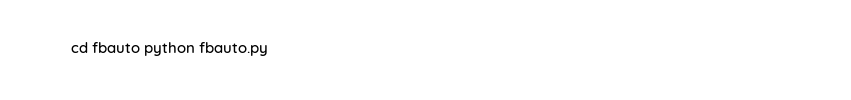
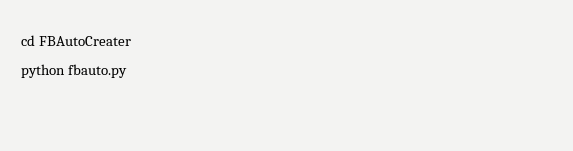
- cd fbauto python fbauto.py
+ cd FBAutoCreater
+ python fbauto.py

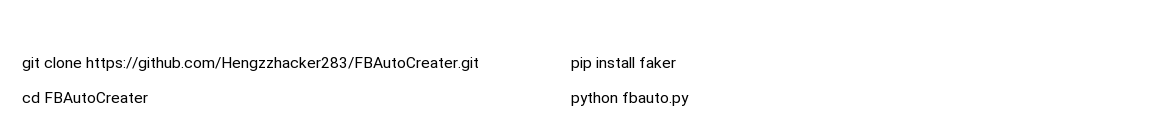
+ git clone https://github.com/Hengzzhacker283/FBAutoCreater.git
+ pip install faker

